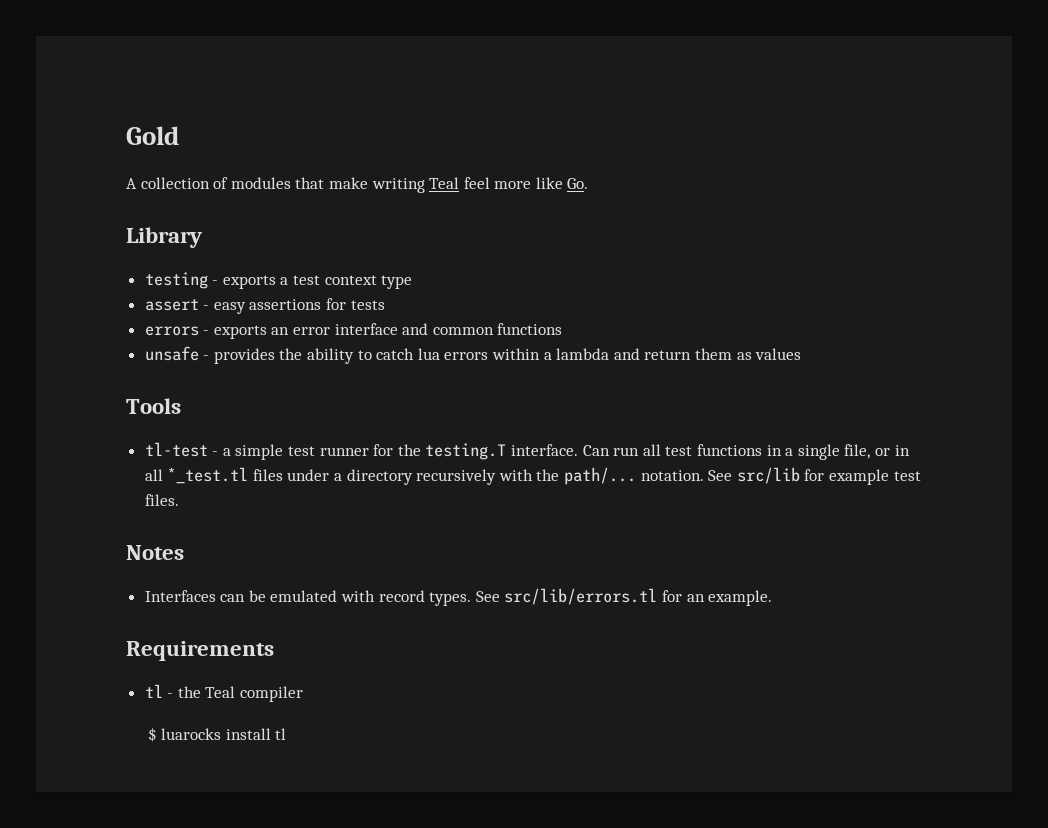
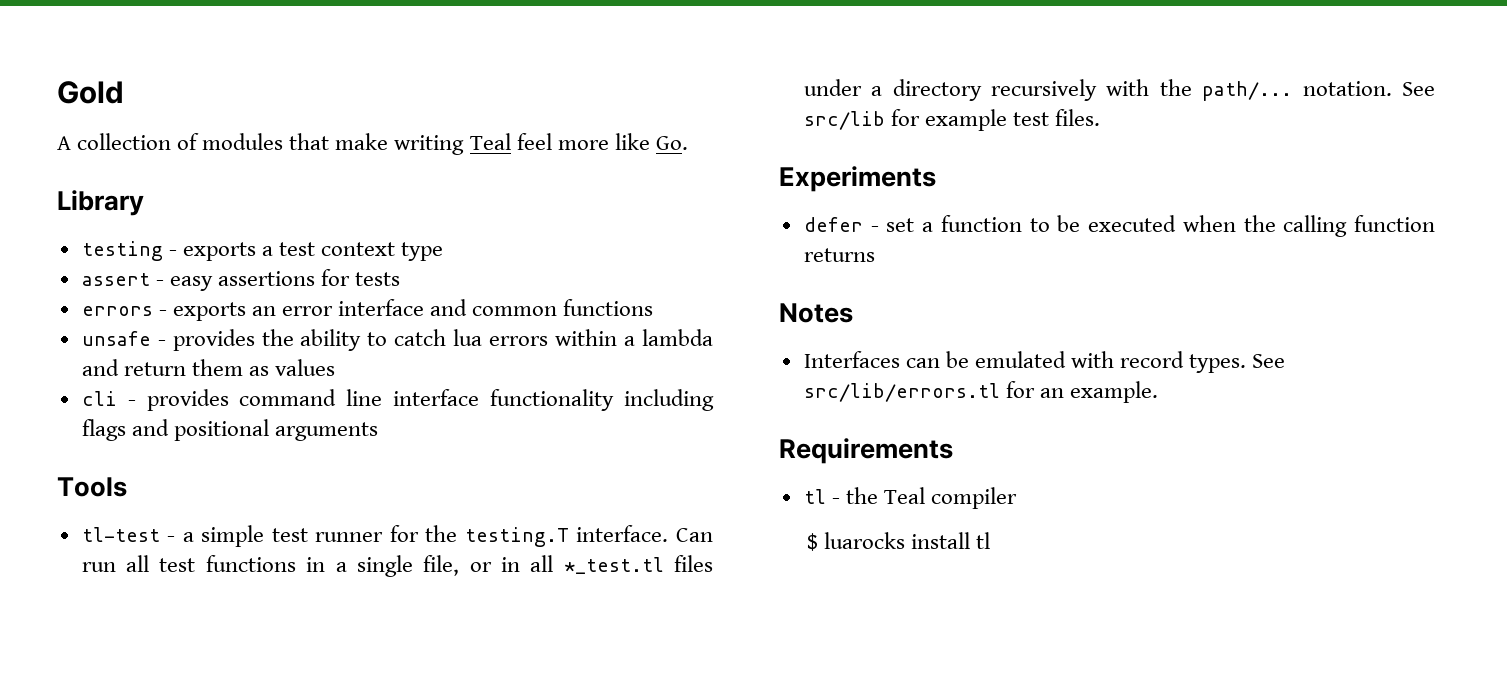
+ cli - provides command line interface functionality including flags and positional arguments
+ Experiments
+ defer - set a function to be executed when the calling function returns

